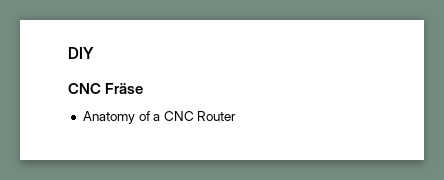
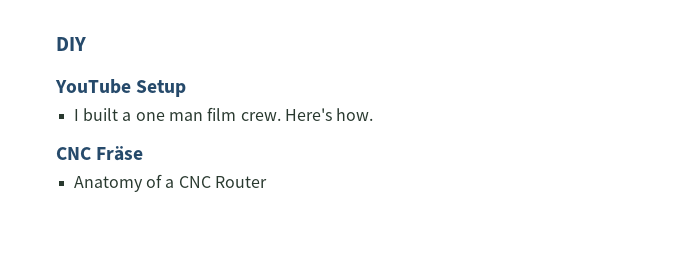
+ YouTube Setup
+ I built a one man film crew. Here's how.

